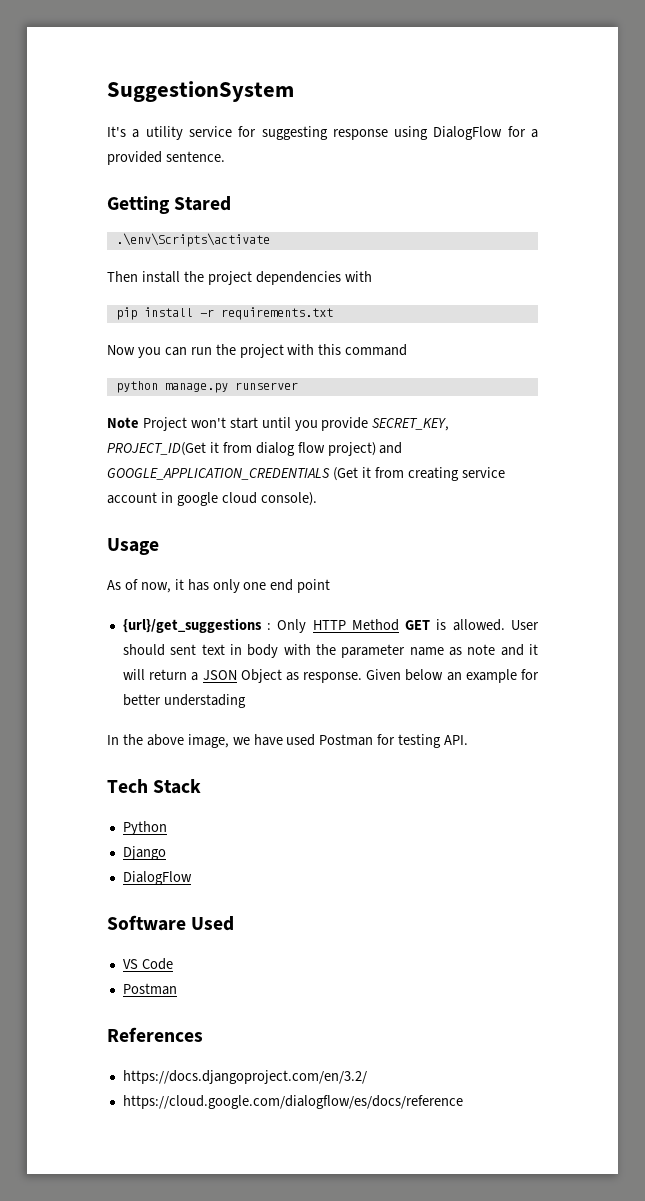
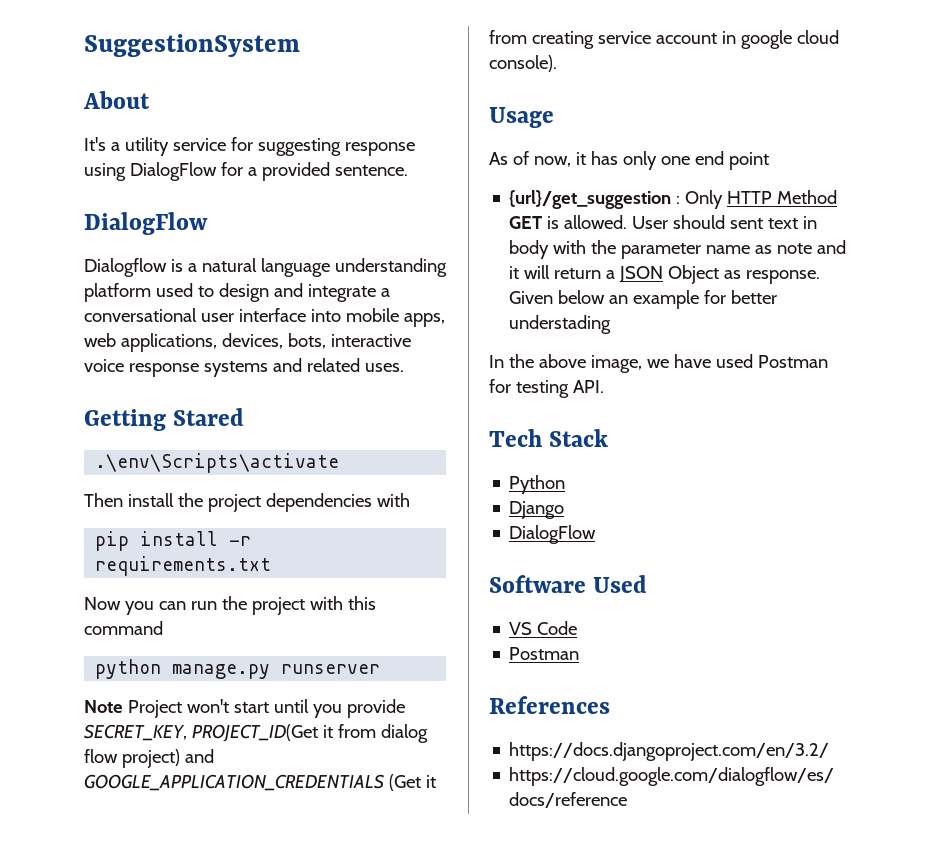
+ About
  It's a utility service for suggesting response using DialogFlow for a provided sentence.
+ DialogFlow
+ Dialogflow is a natural language understanding platform used to design and integrate a conversational user interface into mobile apps, web applications, devices, bots, interactive voice response systems and related uses.
- {url}/get_suggestions : Only HTTP Method GET is allowed.
+ {url}/get_suggestion : Only HTTP Method GET is allowed.

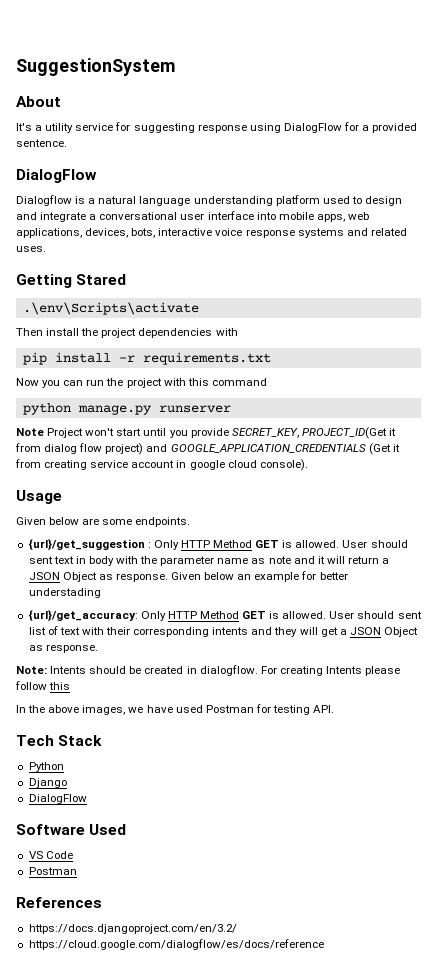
- As of now, it has only one end point
+ Given below are some endpoints.
+ {url}/get_accuracy: Only HTTP Method GET is allowed. User should sent list of text with their corresponding intents and they will get a JSON Object as response.
+ Note: Intents should be created in dialogflow. For creating Intents please follow this
- In the above image, we have used Postman for testing API.
+ In the above images, we have used Postman for testing API.

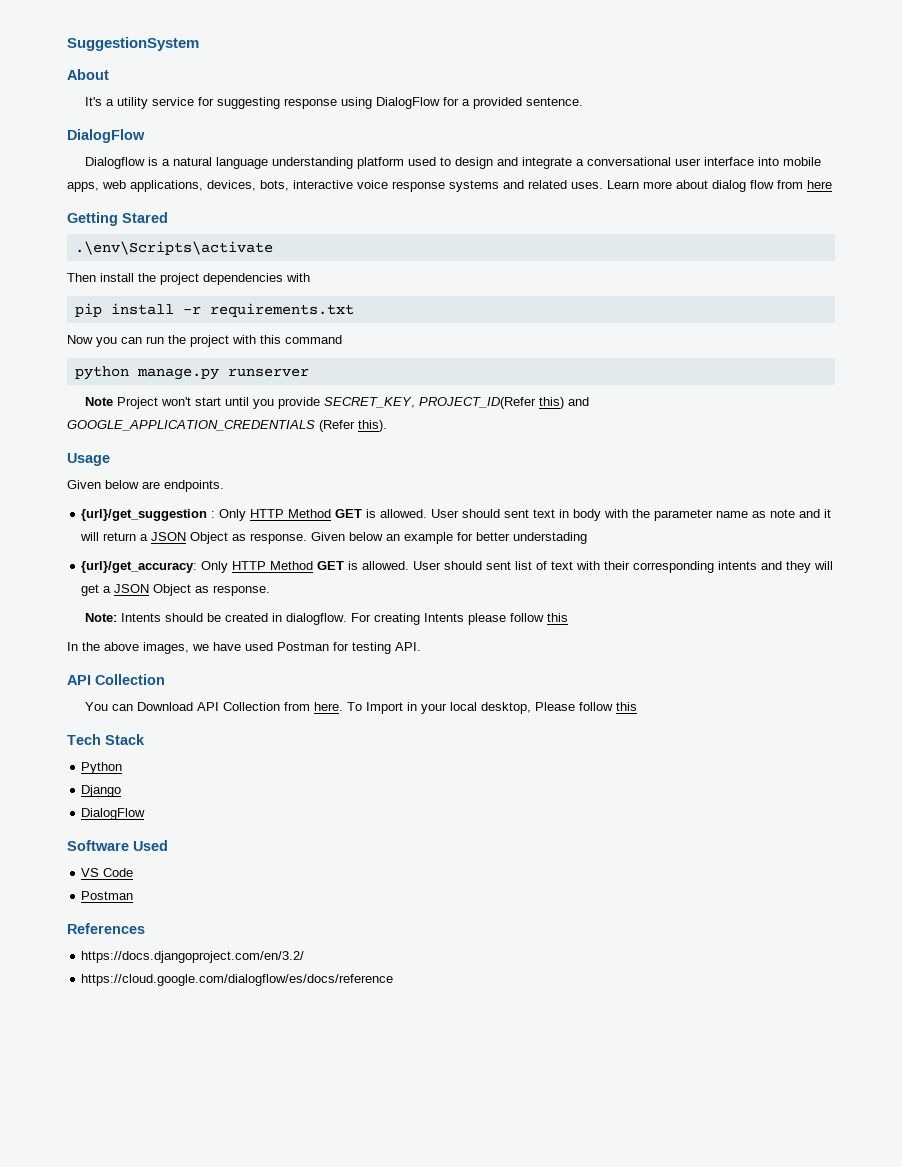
+ Learn more about dialog flow from here
- Note Project won't start until you provide SECRET_KEY, PROJECT_ID(Get it from dialog flow project) and GOOGLE_APPLICATION_CREDENTIALS (Get it from creating service account in google cloud console).
+ Note Project won't start until you provide SECRET_KEY, PROJECT_ID(Refer this) and GOOGLE_APPLICATION_CREDENTIALS (Refer this).
- Given below are some endpoints.
+ Given below are endpoints.
  In the above images, we have used Postman for testing API.
+ API Collection
+ You can Download API Collection from here. To Import in your local desktop, Please follow this

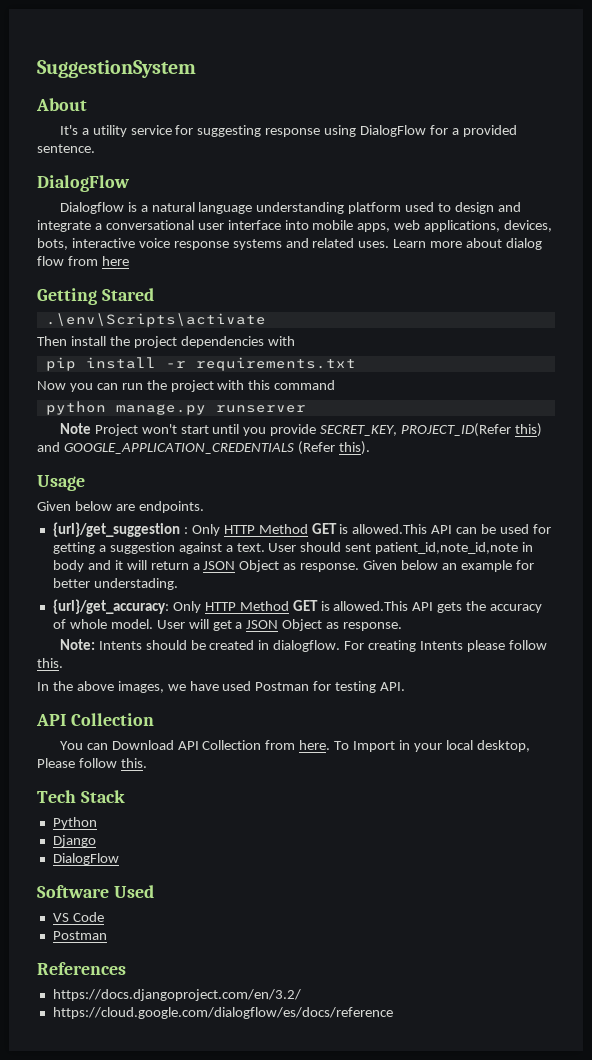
- {url}/get_suggestion : Only HTTP Method GET is allowed. User should sent text in body with the parameter name as note and it will return a JSON Object as response.
+ {url}/get_suggestion : Only HTTP Method GET is allowed.This API can be used for getting a suggestion against a text. User should sent patient_id,note_id,note in body and it will return a JSON Object as response.
- Given below an example for better understading
+ Given below an example for better understading.
- {url}/get_accuracy: Only HTTP Method GET is allowed. User should sent list of text with their corresponding intents and they will get a JSON Object as response.
+ {url}/get_accuracy: Only HTTP Method GET is allowed.This API gets the accuracy of whole model. User will get a JSON Object as response.
- For creating Intents please follow this
+ For creating Intents please follow this.
- To Import in your local desktop, Please follow this
+ To Import in your local desktop, Please follow this.

